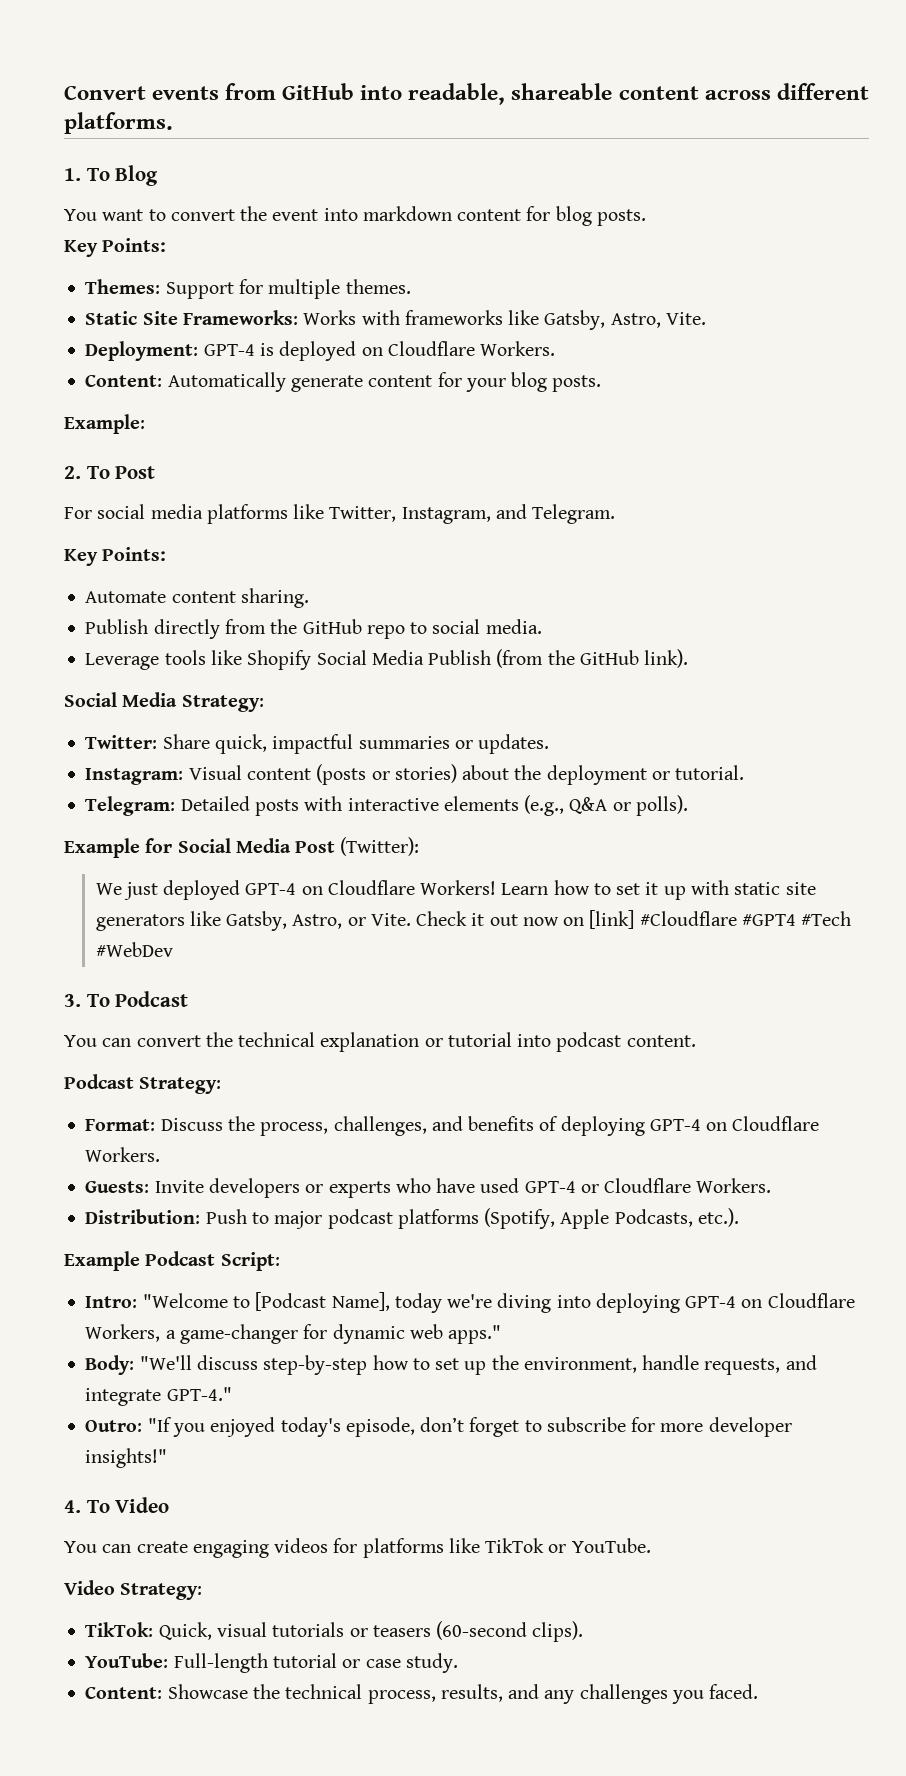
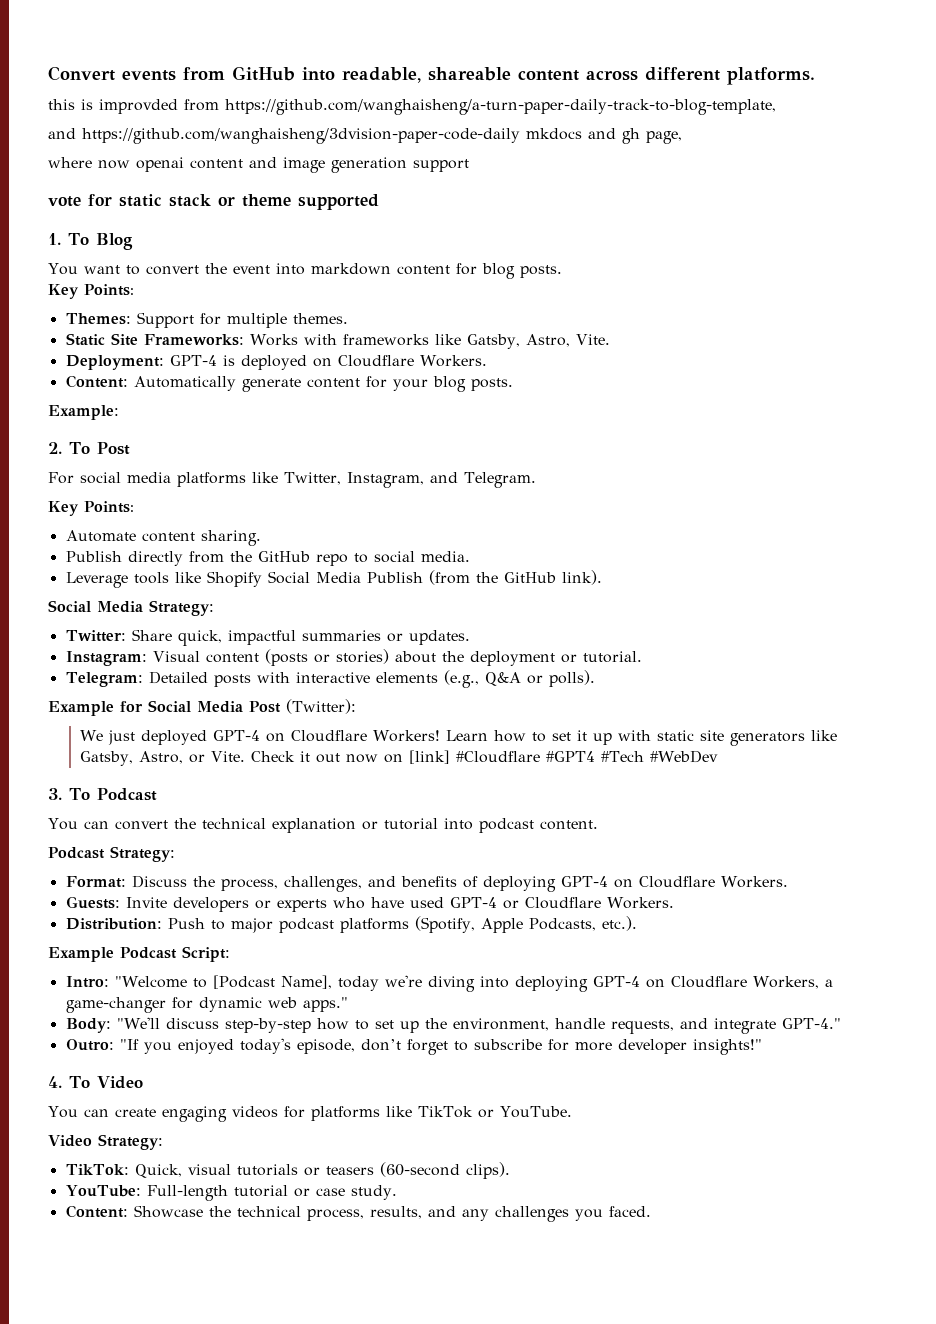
+ this is improvded from https://github.com/wanghaisheng/a-turn-paper-daily-track-to-blog-template,
+ and https://github.com/wanghaisheng/3dvision-paper-code-daily mkdocs and gh page,
+ where now openai content and image generation support
+ vote for static stack or theme supported

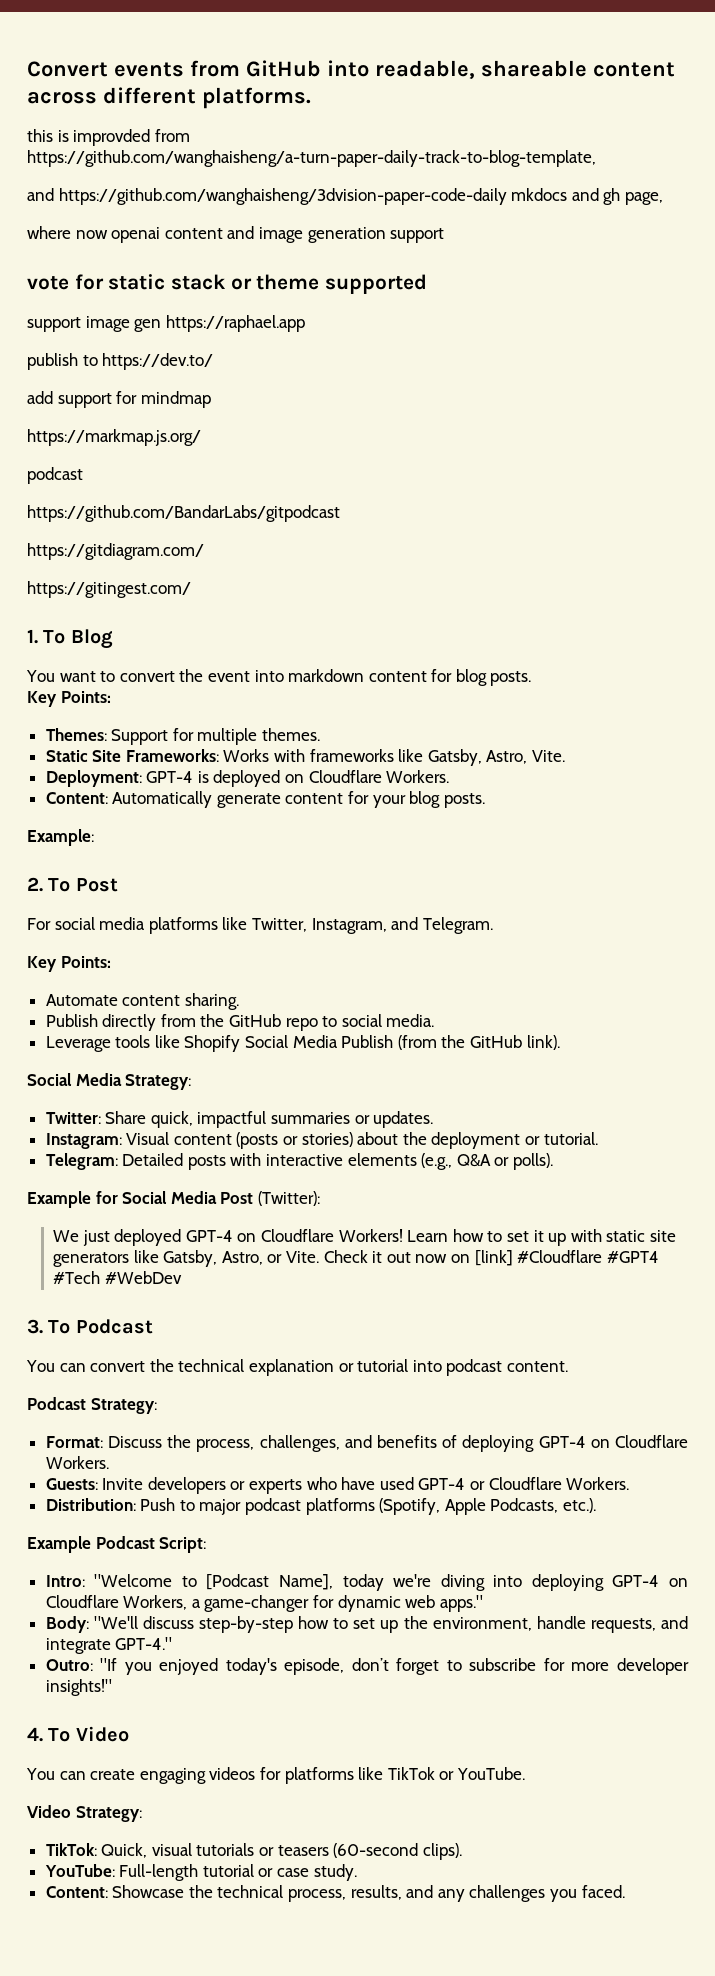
+ support image gen https://raphael.app
+ publish to https://dev.to/
+ add support for mindmap
+ https://markmap.js.org/
+ podcast
+ https://github.com/BandarLabs/gitpodcast
+ https://gitdiagram.com/
+ https://gitingest.com/

